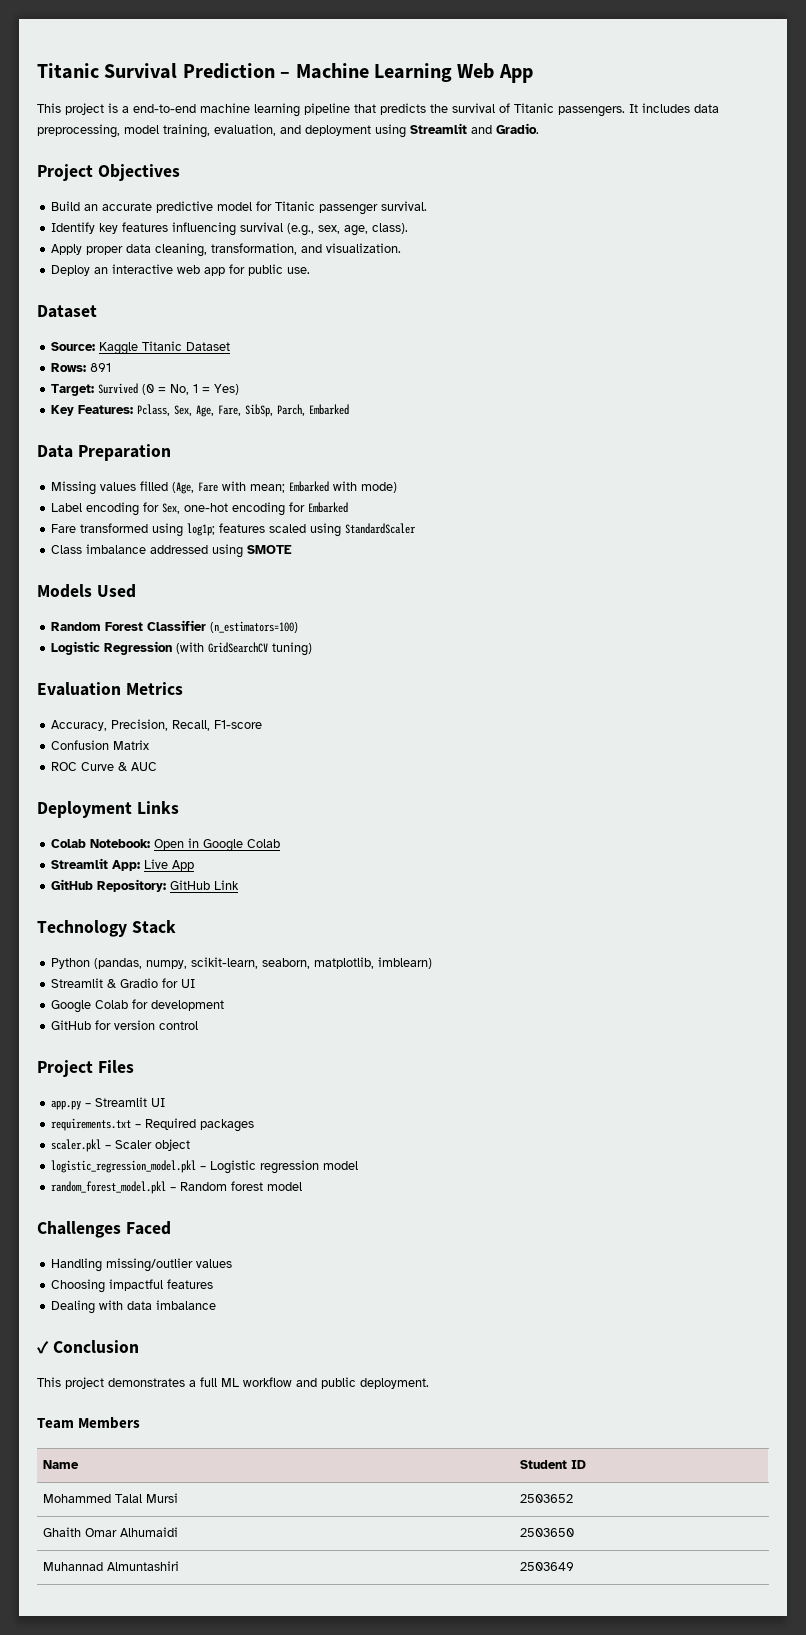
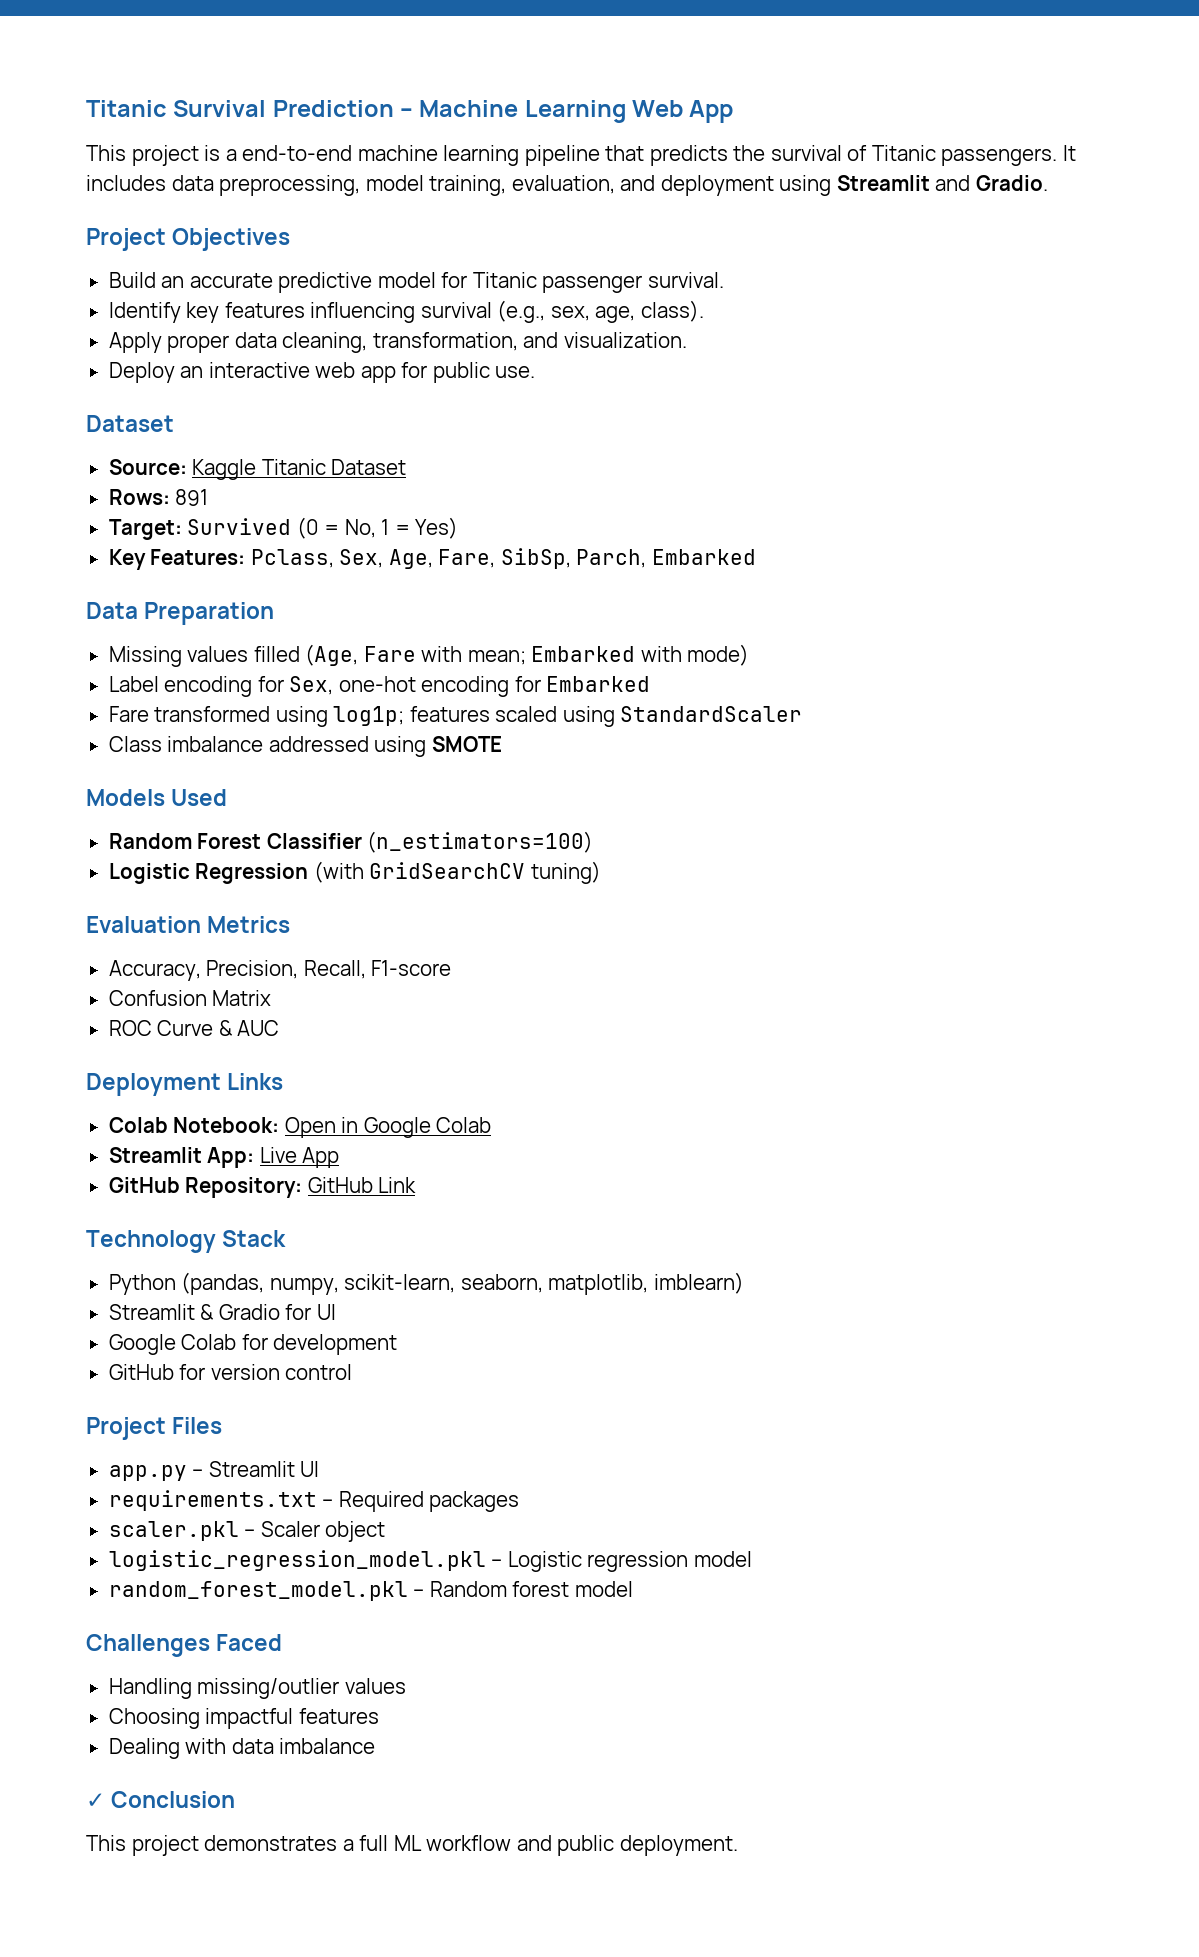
- Team Members
- Name | Student ID
- Mohammed Talal Mursi | 2503652
- Ghaith Omar Alhumaidi | 2503650
- Muhannad Almuntashiri | 2503649

